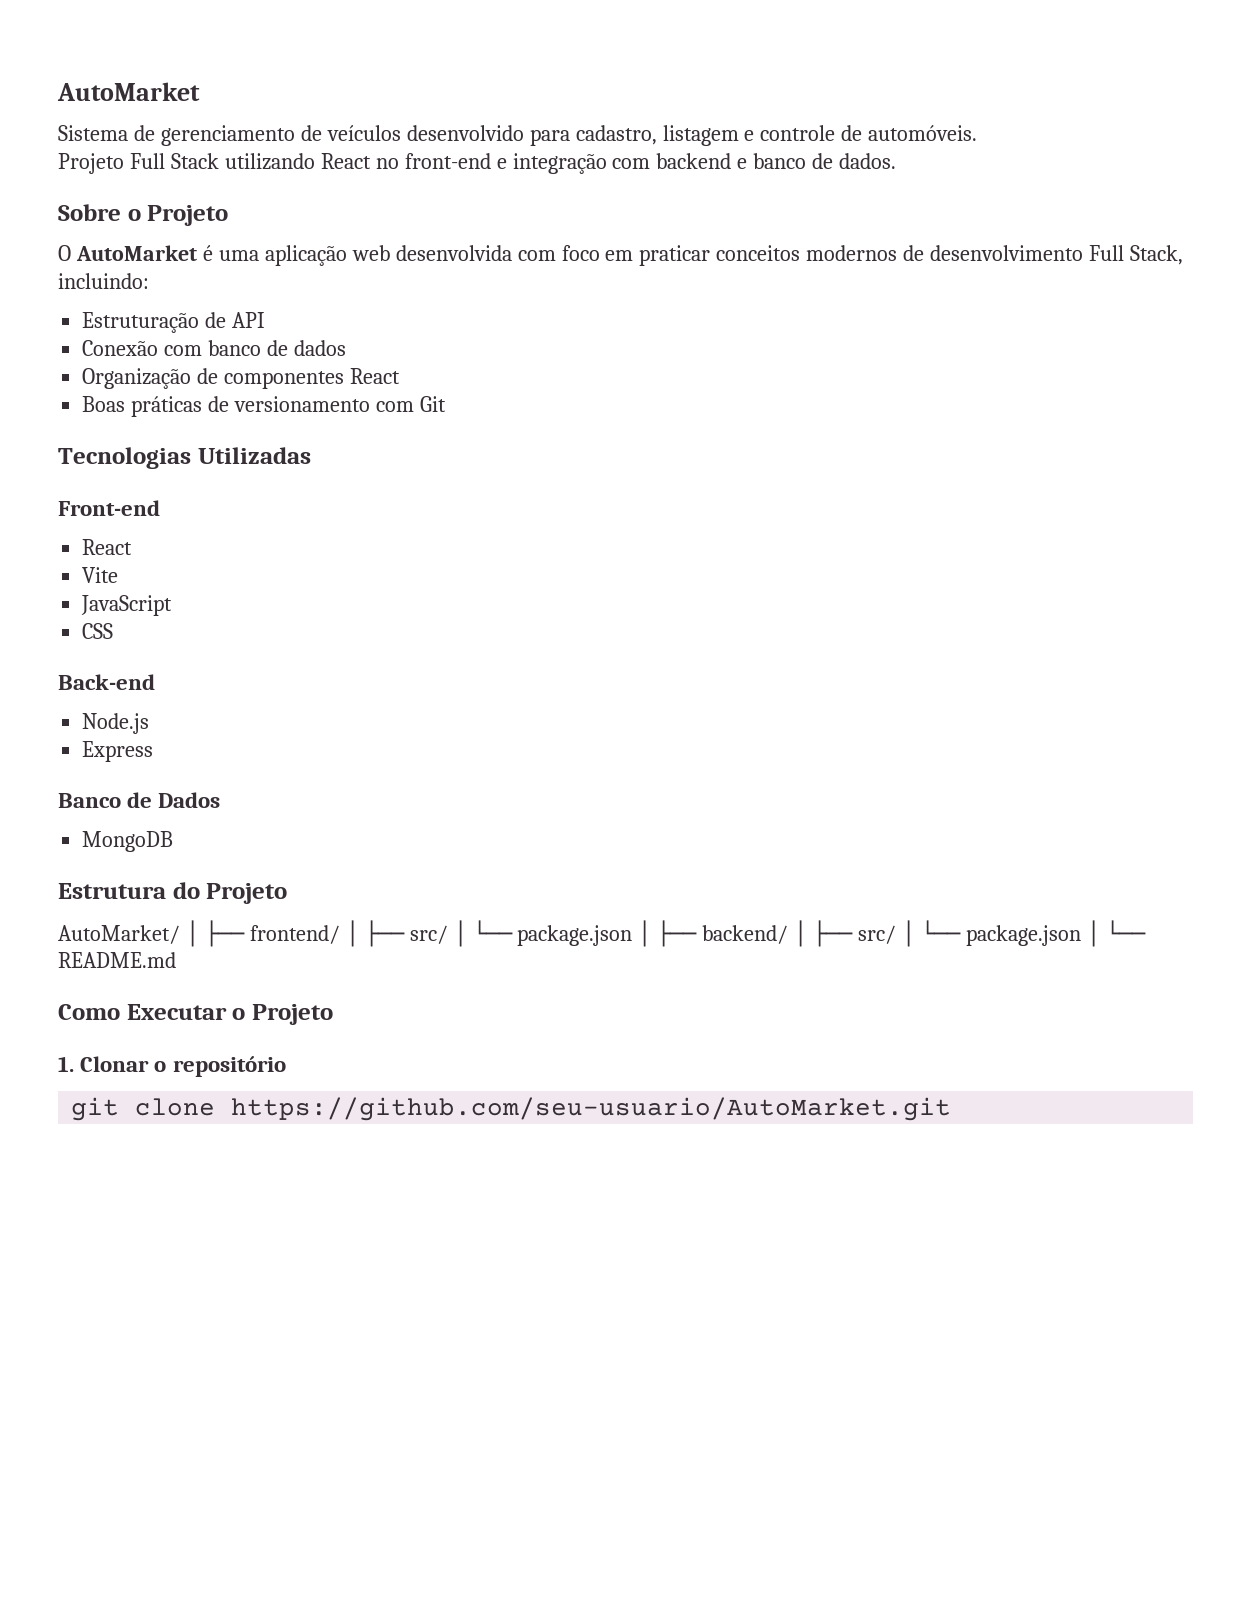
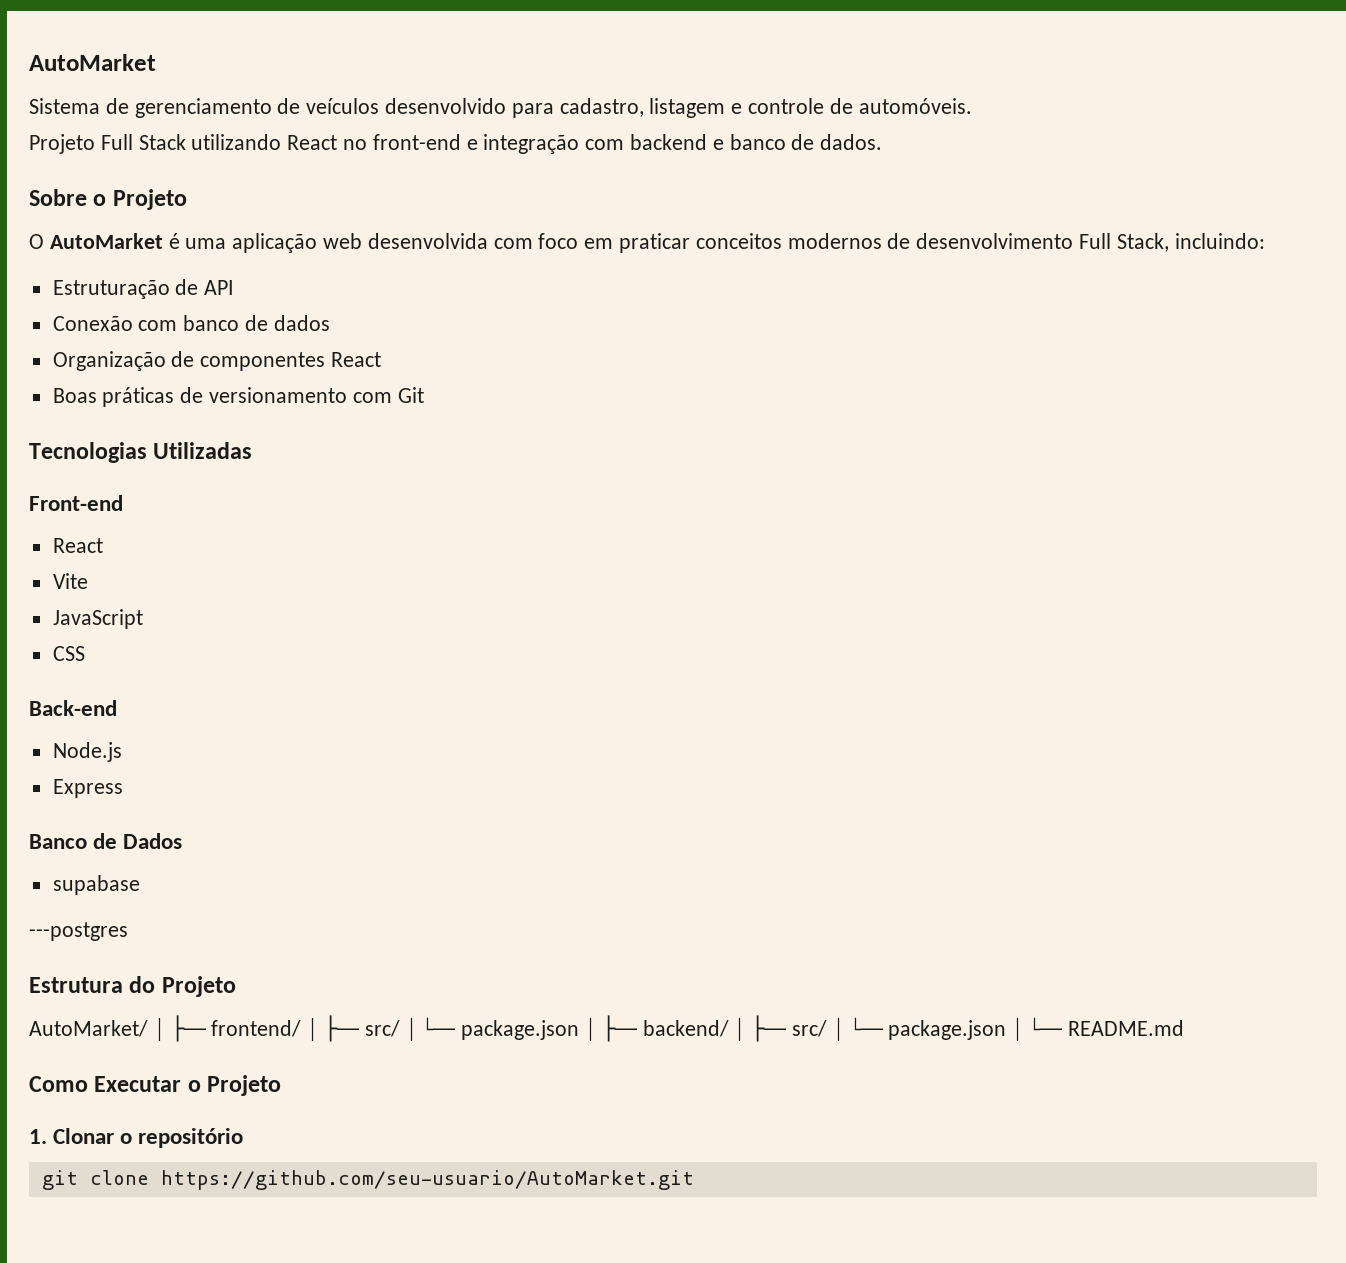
- MongoDB
+ supabase
+ ---postgres

